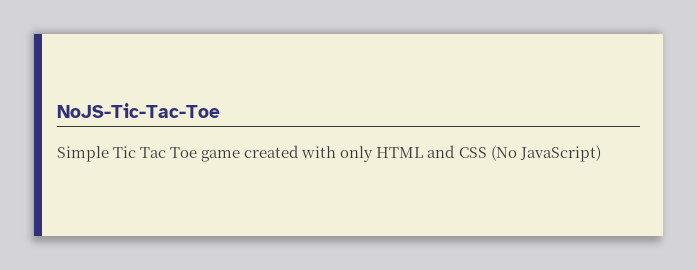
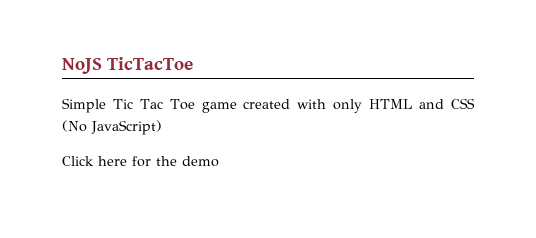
- NoJS-Tic-Tac-Toe
+ NoJS TicTacToe
+ Click here for the demo

